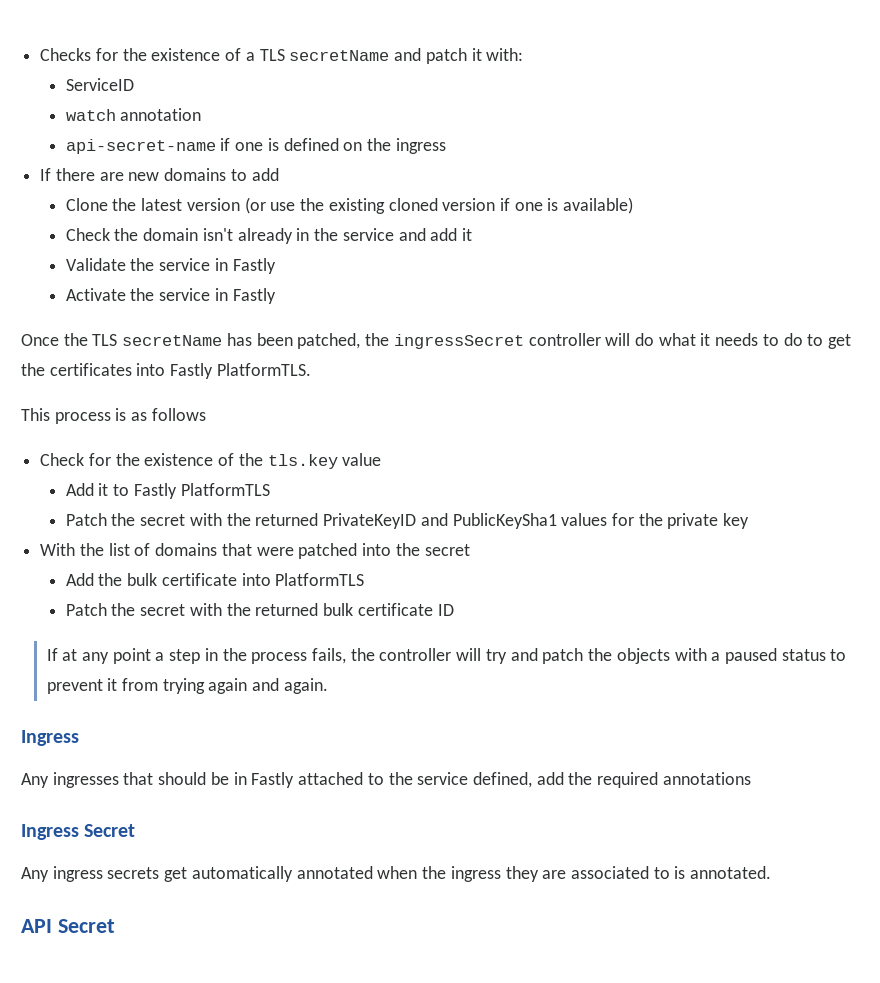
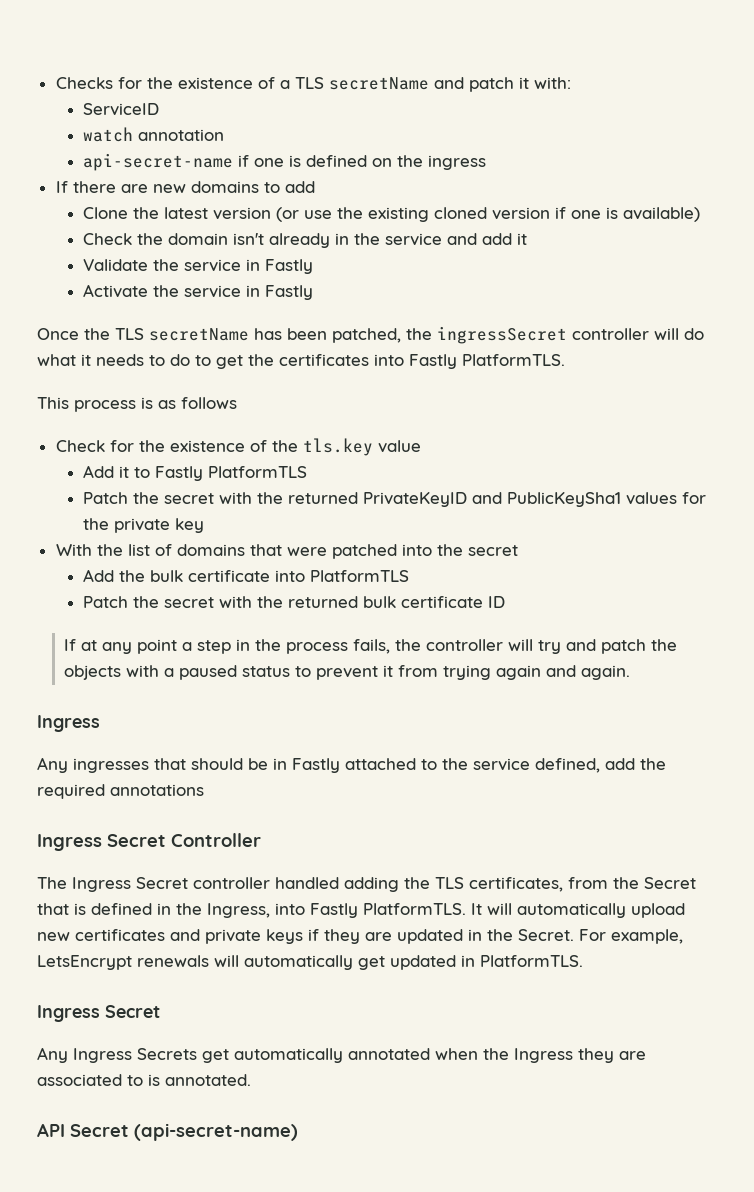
+ Ingress Secret Controller
+ The Ingress Secret controller handled adding the TLS certificates, from the Secret that is defined in the Ingress, into Fastly PlatformTLS. It will automatically upload new certificates and private keys if they are updated in the Secret. For example, LetsEncrypt renewals will automatically get updated in PlatformTLS.
- Any ingress secrets get automatically annotated when the ingress they are associated to is annotated.
+ Any Ingress Secrets get automatically annotated when the Ingress they are associated to is annotated.
- API Secret
+ API Secret (api-secret-name)

